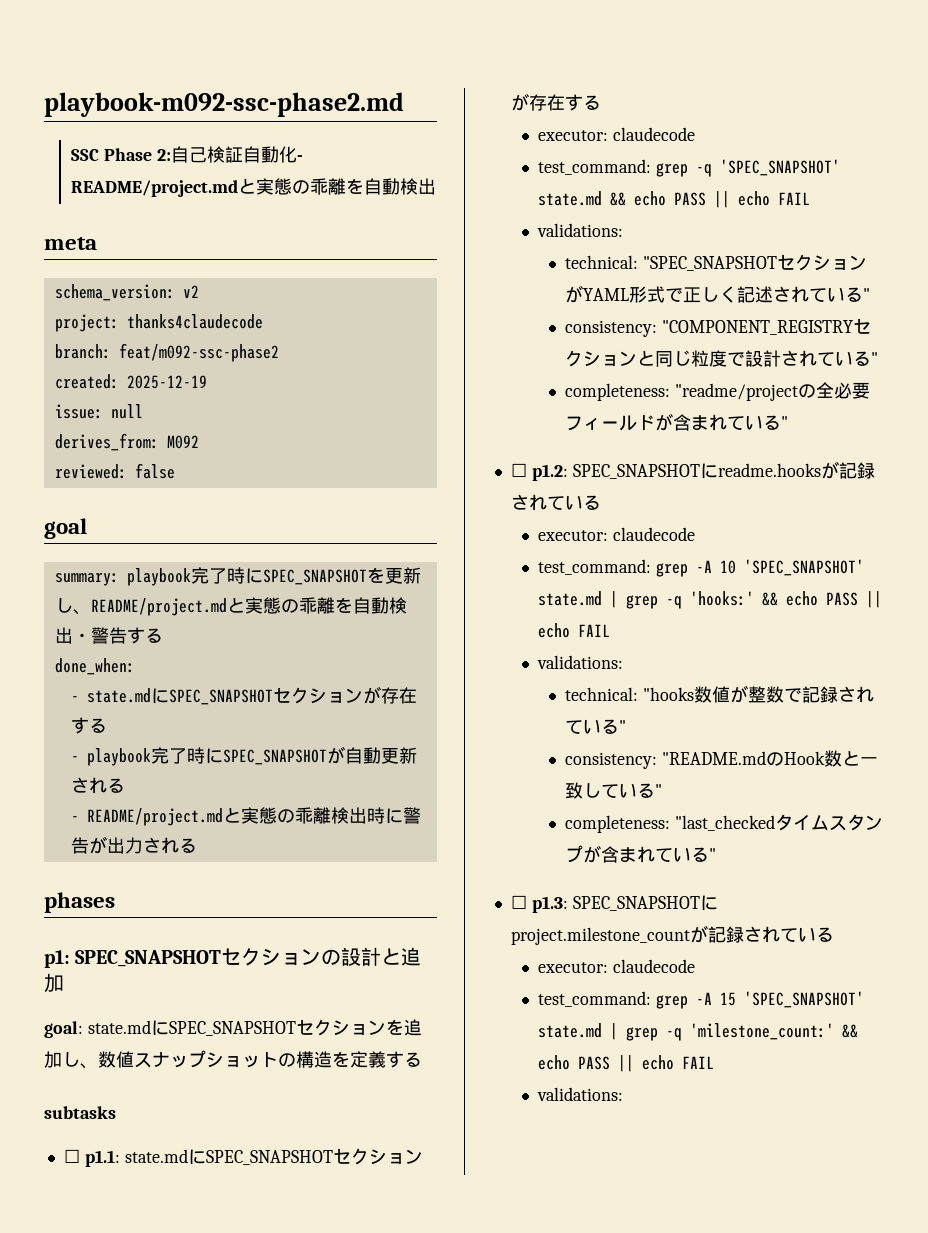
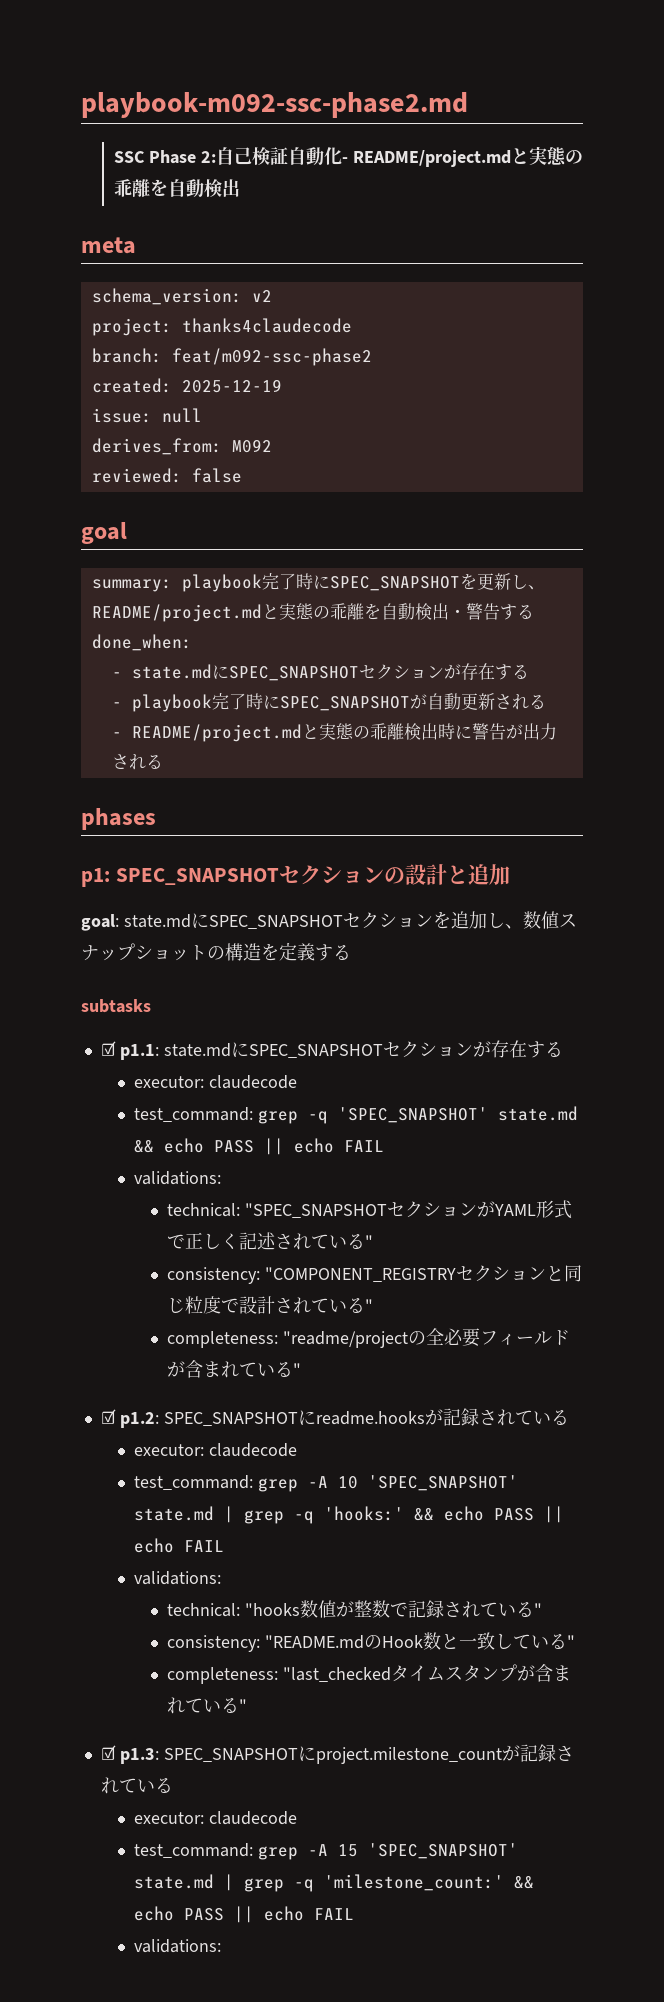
- ☐ p1.1: state.mdにSPEC_SNAPSHOTセクションが存在する
+ ☑ p1.1: state.mdにSPEC_SNAPSHOTセクションが存在する
- ☐ p1.2: SPEC_SNAPSHOTにreadme.hooksが記録されている
+ ☑ p1.2: SPEC_SNAPSHOTにreadme.hooksが記録されている
- ☐ p1.3: SPEC_SNAPSHOTにproject.milestone_countが記録されている
+ ☑ p1.3: SPEC_SNAPSHOTにproject.milestone_countが記録されている

